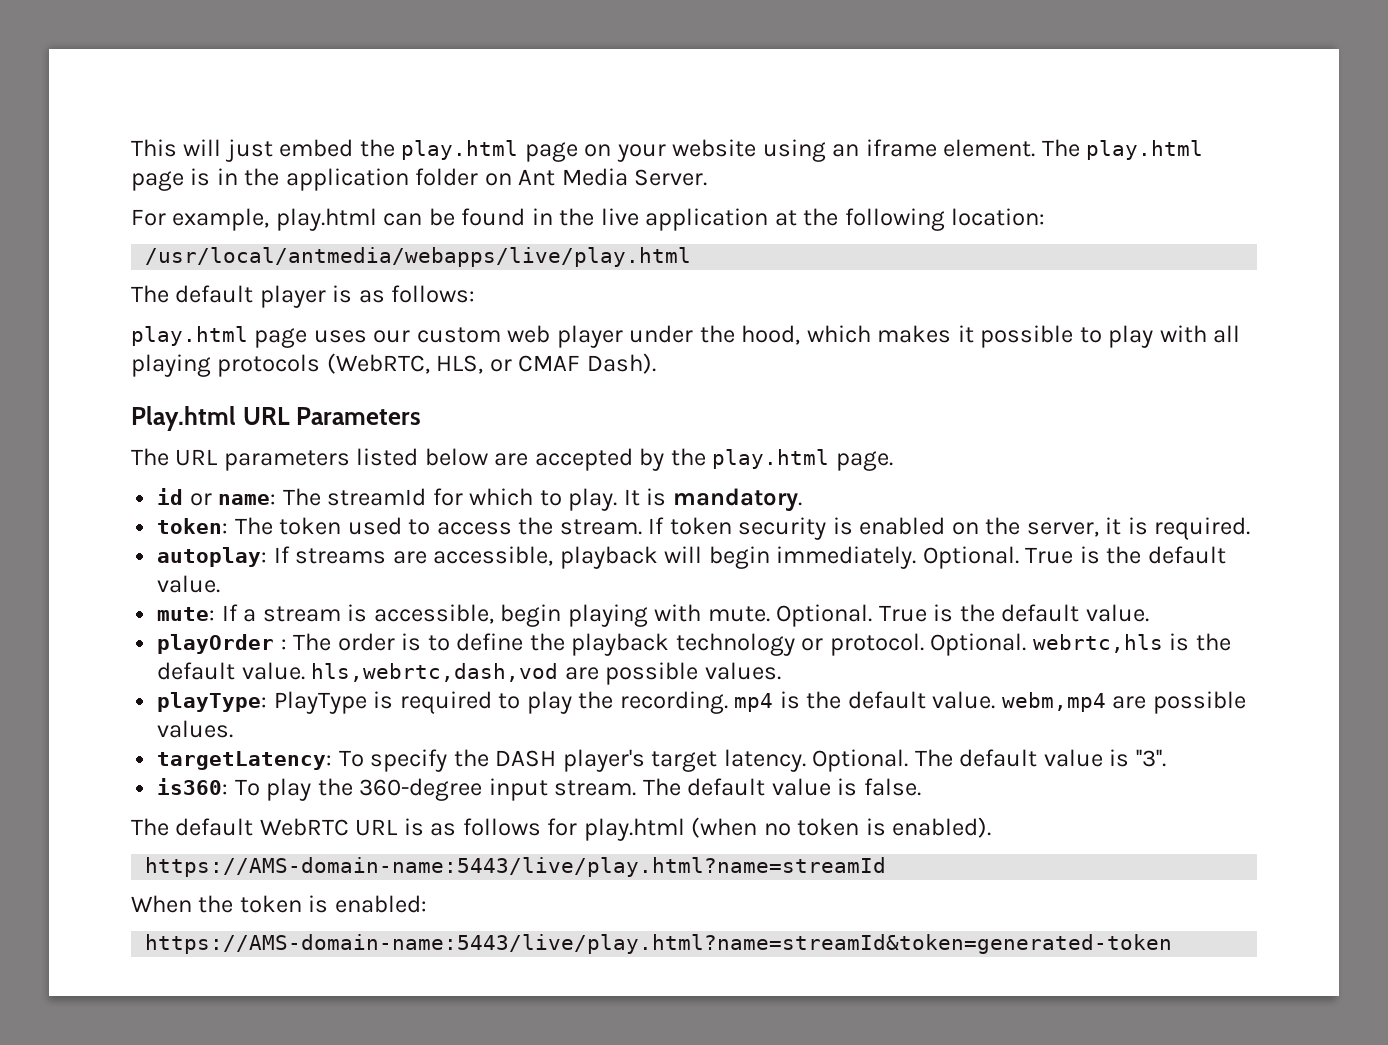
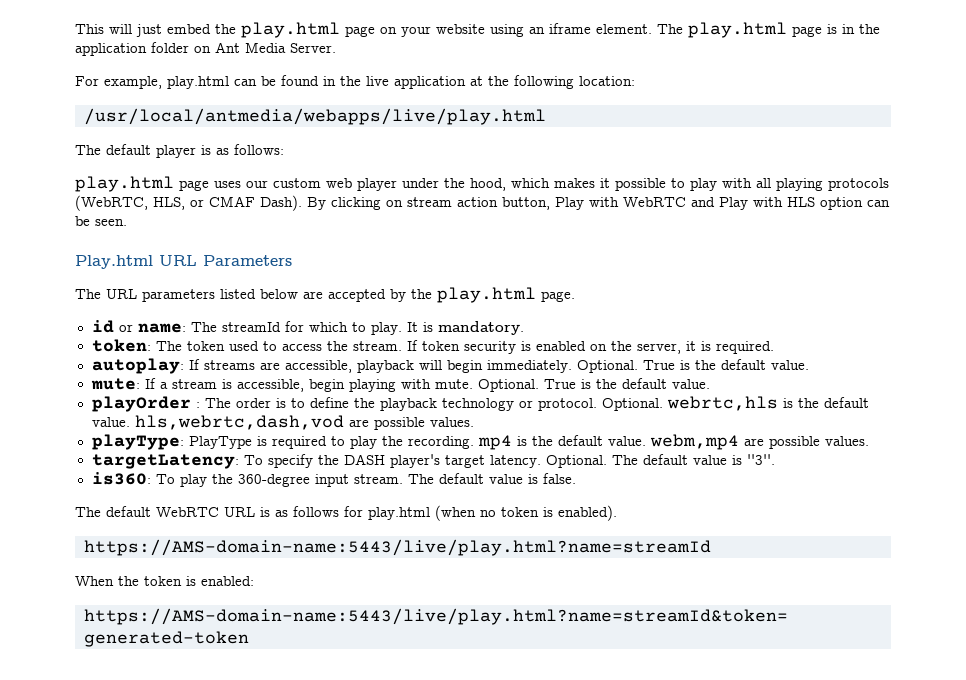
+ By clicking on stream action button, Play with WebRTC and Play with HLS option can be seen.

